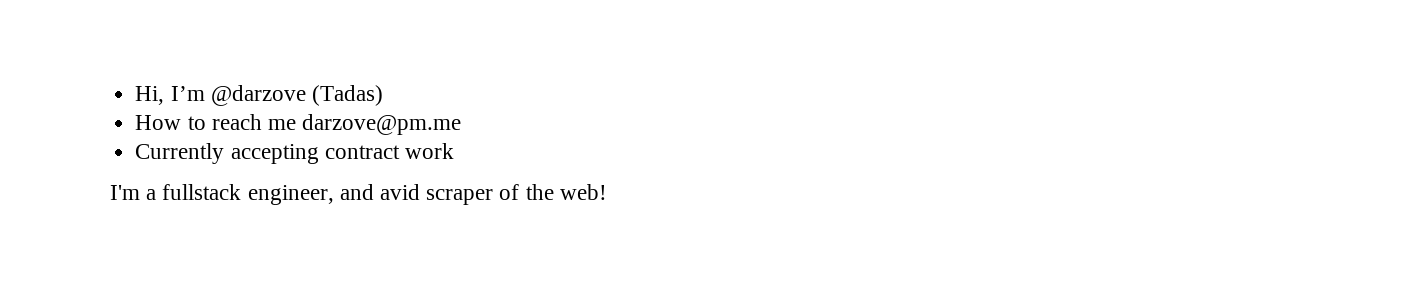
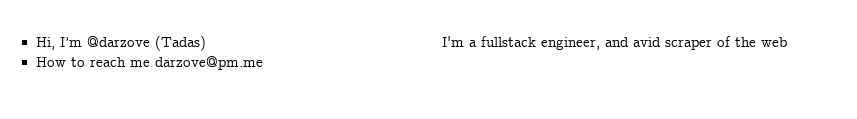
- Currently accepting contract work
- I'm a fullstack engineer, and avid scraper of the web!
+ I'm a fullstack engineer, and avid scraper of the web

